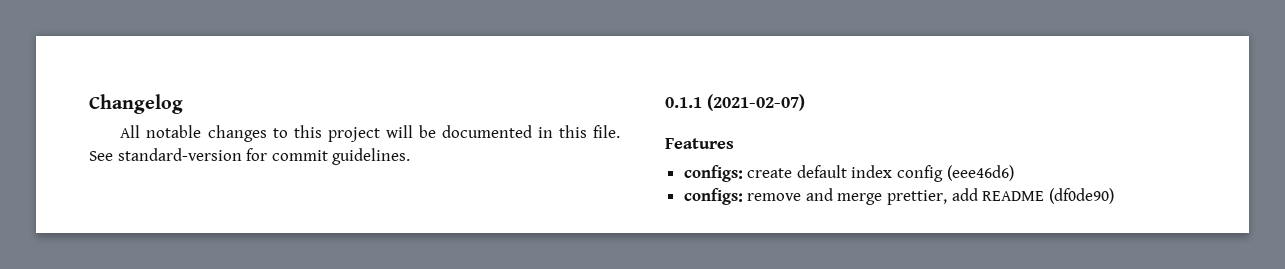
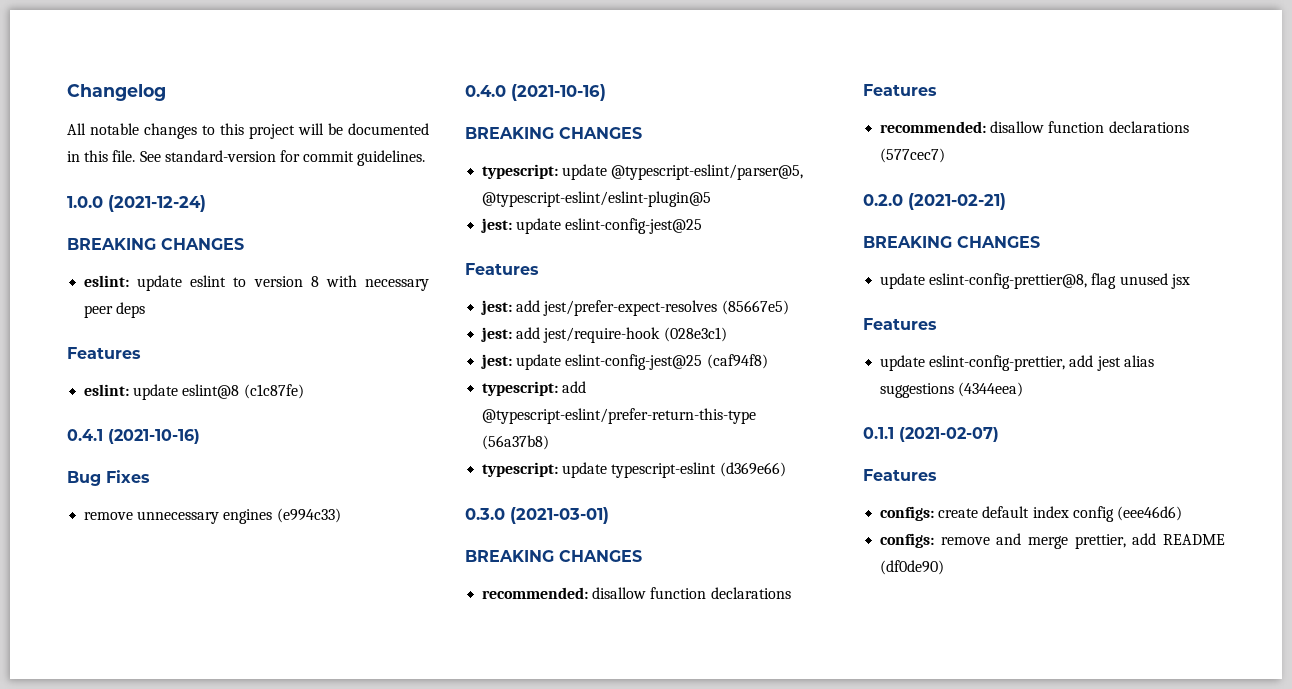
+ 1.0.0 (2021-12-24)
+ BREAKING CHANGES
+ eslint: update eslint to version 8 with necessary peer deps
+ Features
+ eslint: update eslint@8 (c1c87fe)
+ 0.4.1 (2021-10-16)
+ Bug Fixes
+ remove unnecessary engines (e994c33)
+ 0.4.0 (2021-10-16)
+ BREAKING CHANGES
+ typescript: update @typescript-eslint/parser@5, @typescript-eslint/eslint-plugin@5
+ jest: update eslint-config-jest@25
+ Features
+ jest: add jest/prefer-expect-resolves (85667e5)
+ jest: add jest/require-hook (028e3c1)
+ jest: update eslint-config-jest@25 (caf94f8)
+ typescript: add @typescript-eslint/prefer-return-this-type (56a37b8)
+ typescript: update typescript-eslint (d369e66)
+ 0.3.0 (2021-03-01)
+ BREAKING CHANGES
+ recommended: disallow function declarations
+ Features
+ recommended: disallow function declarations (577cec7)
+ 0.2.0 (2021-02-21)
+ BREAKING CHANGES
+ update eslint-config-prettier@8, flag unused jsx
+ Features
+ update eslint-config-prettier, add jest alias suggestions (4344eea)

